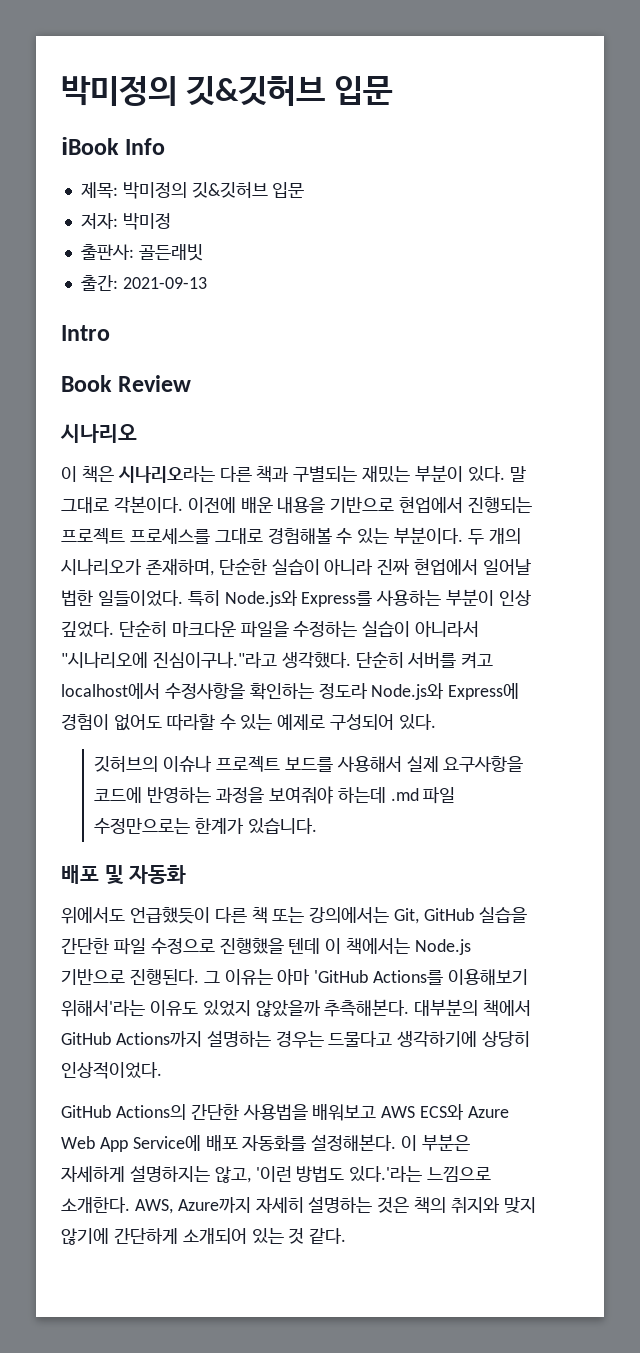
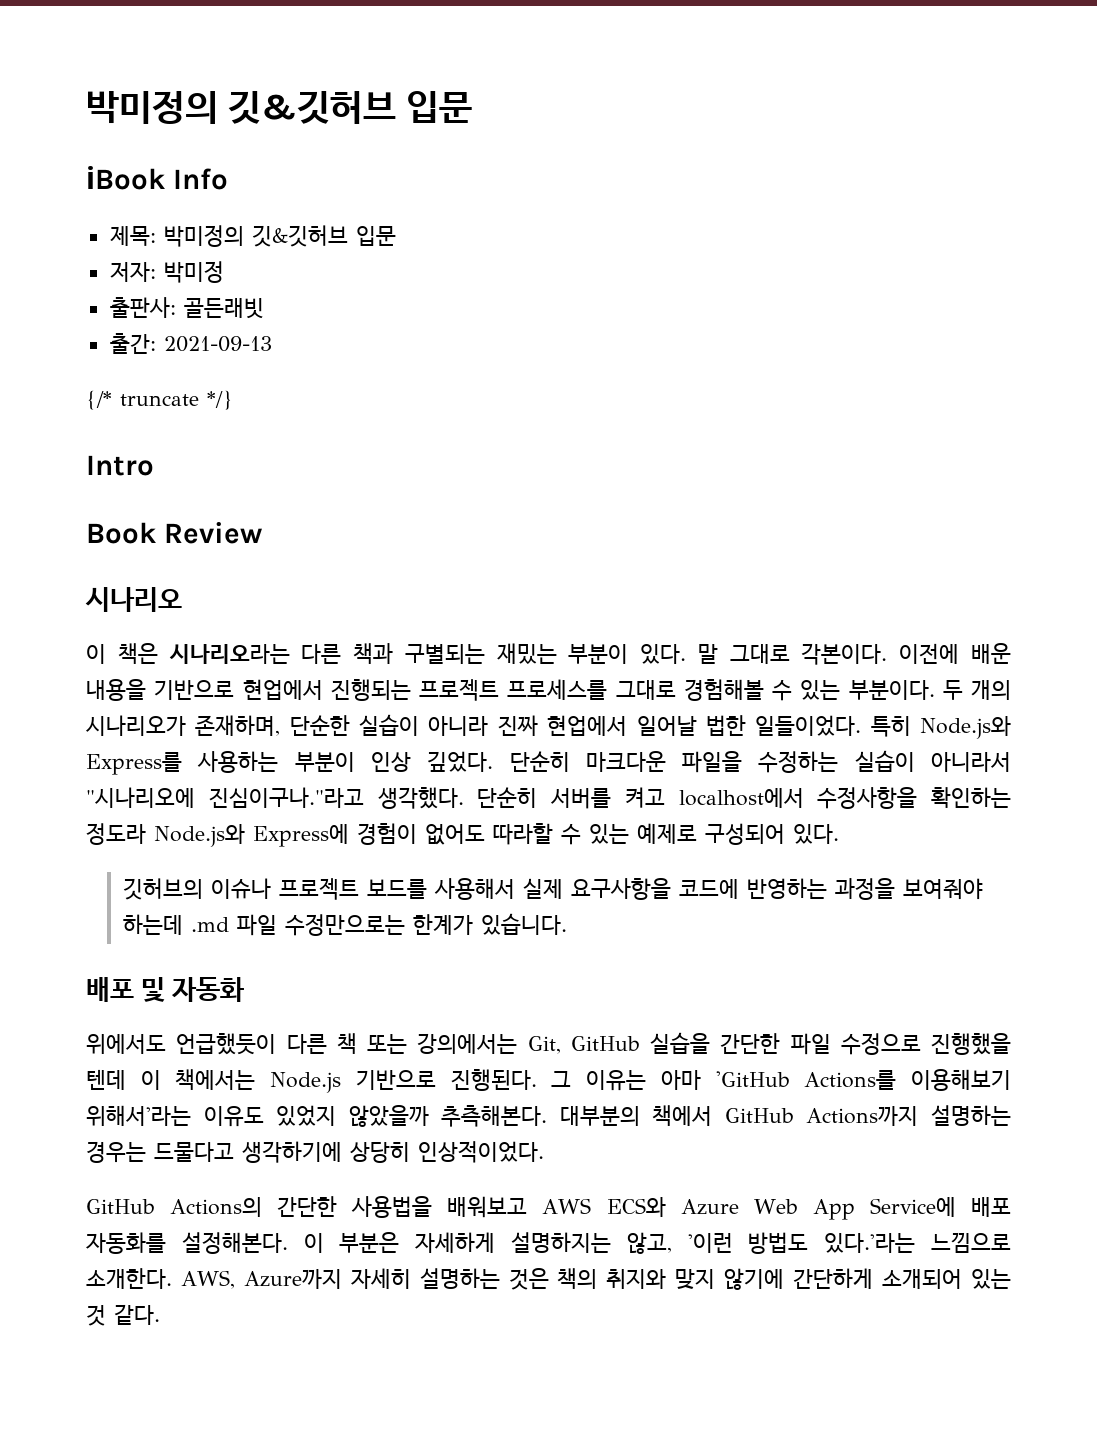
+ {/* truncate */}

